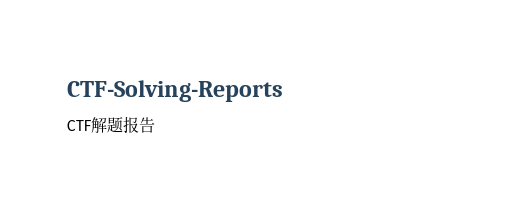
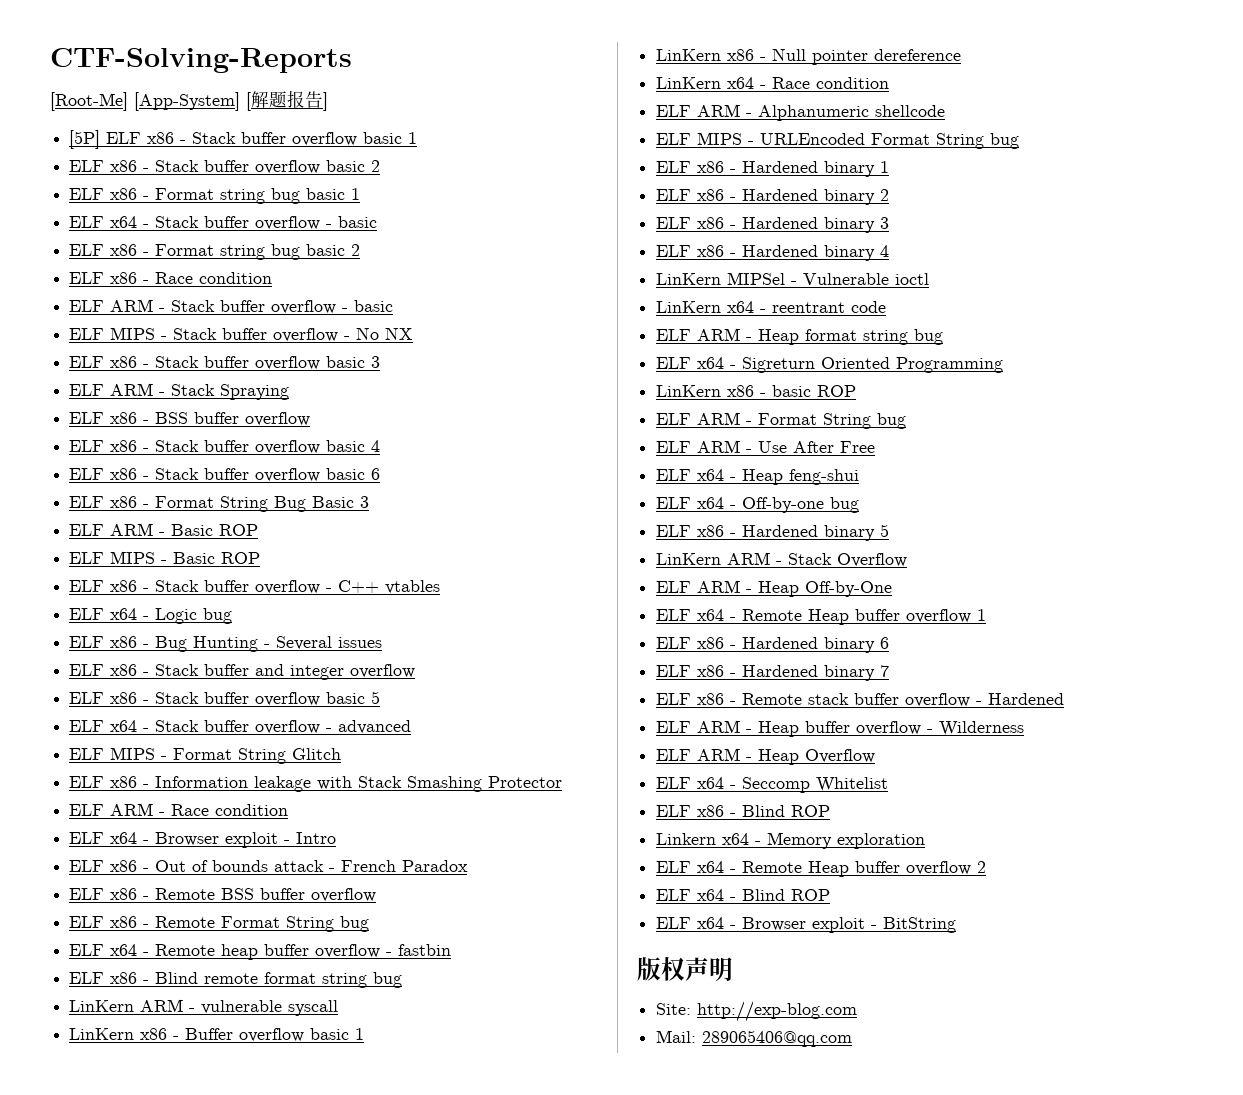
- CTF解题报告
+ [Root-Me] [App-System] [解题报告]
+ [5P] ELF x86 - Stack buffer overflow basic 1
+ ELF x86 - Stack buffer overflow basic 2
+ ELF x86 - Format string bug basic 1
+ ELF x64 - Stack buffer overflow - basic
+ ELF x86 - Format string bug basic 2
+ ELF x86 - Race condition
+ ELF ARM - Stack buffer overflow - basic
+ ELF MIPS - Stack buffer overflow - No NX
+ ELF x86 - Stack buffer overflow basic 3
+ ELF ARM - Stack Spraying
+ ELF x86 - BSS buffer overflow
+ ELF x86 - Stack buffer overflow basic 4
+ ELF x86 - Stack buffer overflow basic 6
+ ELF x86 - Format String Bug Basic 3
+ ELF ARM - Basic ROP
+ ELF MIPS - Basic ROP
+ ELF x86 - Stack buffer overflow - C++ vtables
+ ELF x64 - Logic bug
+ ELF x86 - Bug Hunting - Several issues
+ ELF x86 - Stack buffer and integer overflow
+ ELF x86 - Stack buffer overflow basic 5
+ ELF x64 - Stack buffer overflow - advanced
+ ELF MIPS - Format String Glitch
+ ELF x86 - Information leakage with Stack Smashing Protector
+ ELF ARM - Race condition
+ ELF x64 - Browser exploit - Intro
+ ELF x86 - Out of bounds attack - French Paradox
+ ELF x86 - Remote BSS buffer overflow
+ ELF x86 - Remote Format String bug
+ ELF x64 - Remote heap buffer overflow - fastbin
+ ELF x86 - Blind remote format string bug
+ LinKern ARM - vulnerable syscall
+ LinKern x86 - Buffer overflow basic 1
+ LinKern x86 - Null pointer dereference
+ LinKern x64 - Race condition
+ ELF ARM - Alphanumeric shellcode
+ ELF MIPS - URLEncoded Format String bug
+ ELF x86 - Hardened binary 1
+ ELF x86 - Hardened binary 2
+ ELF x86 - Hardened binary 3
+ ELF x86 - Hardened binary 4
+ LinKern MIPSel - Vulnerable ioctl
+ LinKern x64 - reentrant code
+ ELF ARM - Heap format string bug
+ ELF x64 - Sigreturn Oriented Programming
+ LinKern x86 - basic ROP
+ ELF ARM - Format String bug
+ ELF ARM - Use After Free
+ ELF x64 - Heap feng-shui
+ ELF x64 - Off-by-one bug
+ ELF x86 - Hardened binary 5
+ LinKern ARM - Stack Overflow
+ ELF ARM - Heap Off-by-One
+ ELF x64 - Remote Heap buffer overflow 1
+ ELF x86 - Hardened binary 6
+ ELF x86 - Hardened binary 7
+ ELF x86 - Remote stack buffer overflow - Hardened
+ ELF ARM - Heap buffer overflow - Wilderness
+ ELF ARM - Heap Overflow
+ ELF x64 - Seccomp Whitelist
+ ELF x86 - Blind ROP
+ Linkern x64 - Memory exploration
+ ELF x64 - Remote Heap buffer overflow 2
+ ELF x64 - Blind ROP
+ ELF x64 - Browser exploit - BitString
+ 版权声明
+ Site: http://exp-blog.com
+ Mail: 289065406@qq.com

